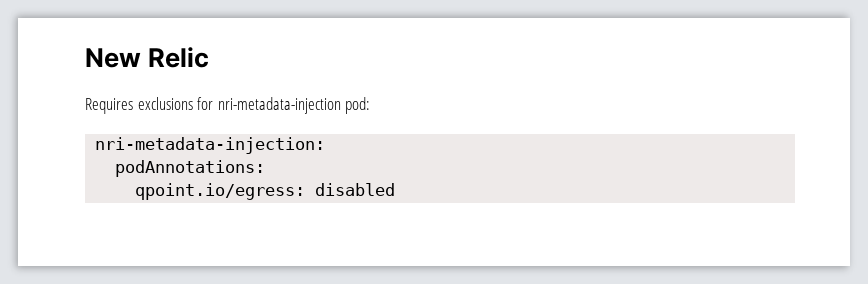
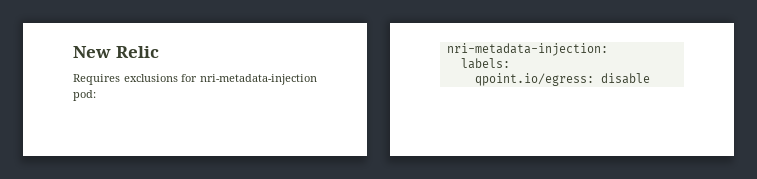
- podAnnotations:
+ labels:
- qpoint.io/egress: disabled
+ qpoint.io/egress: disable

